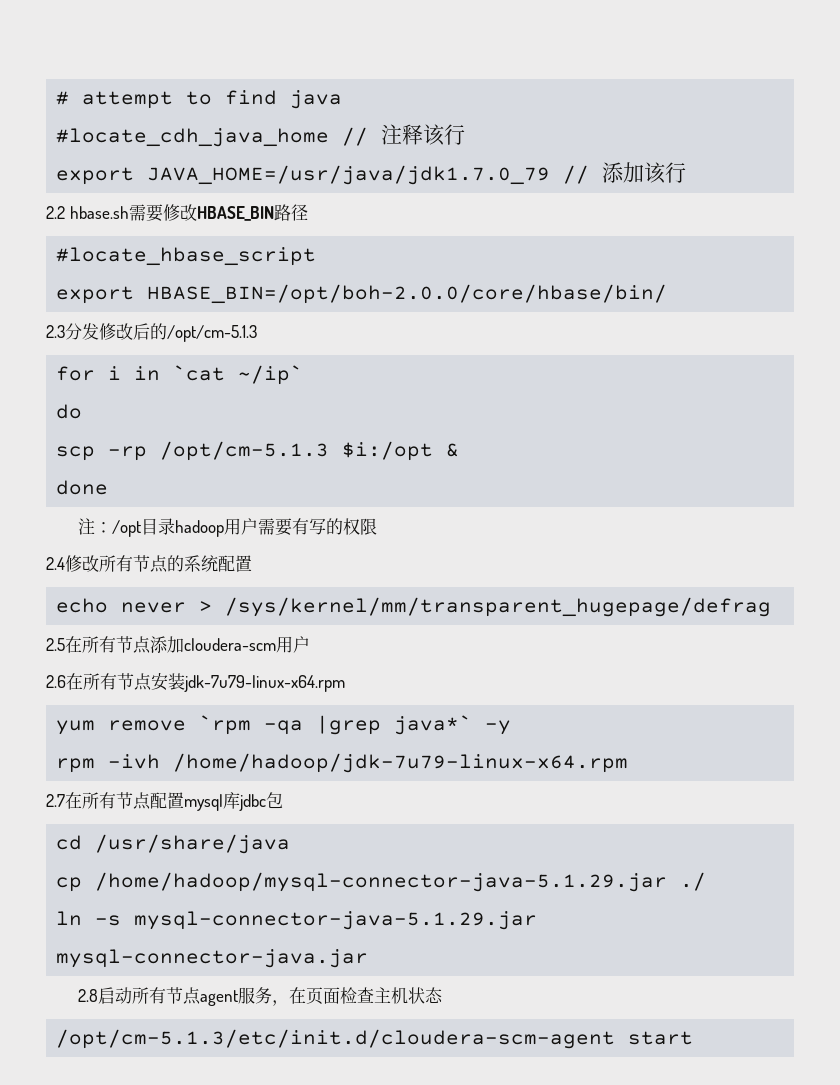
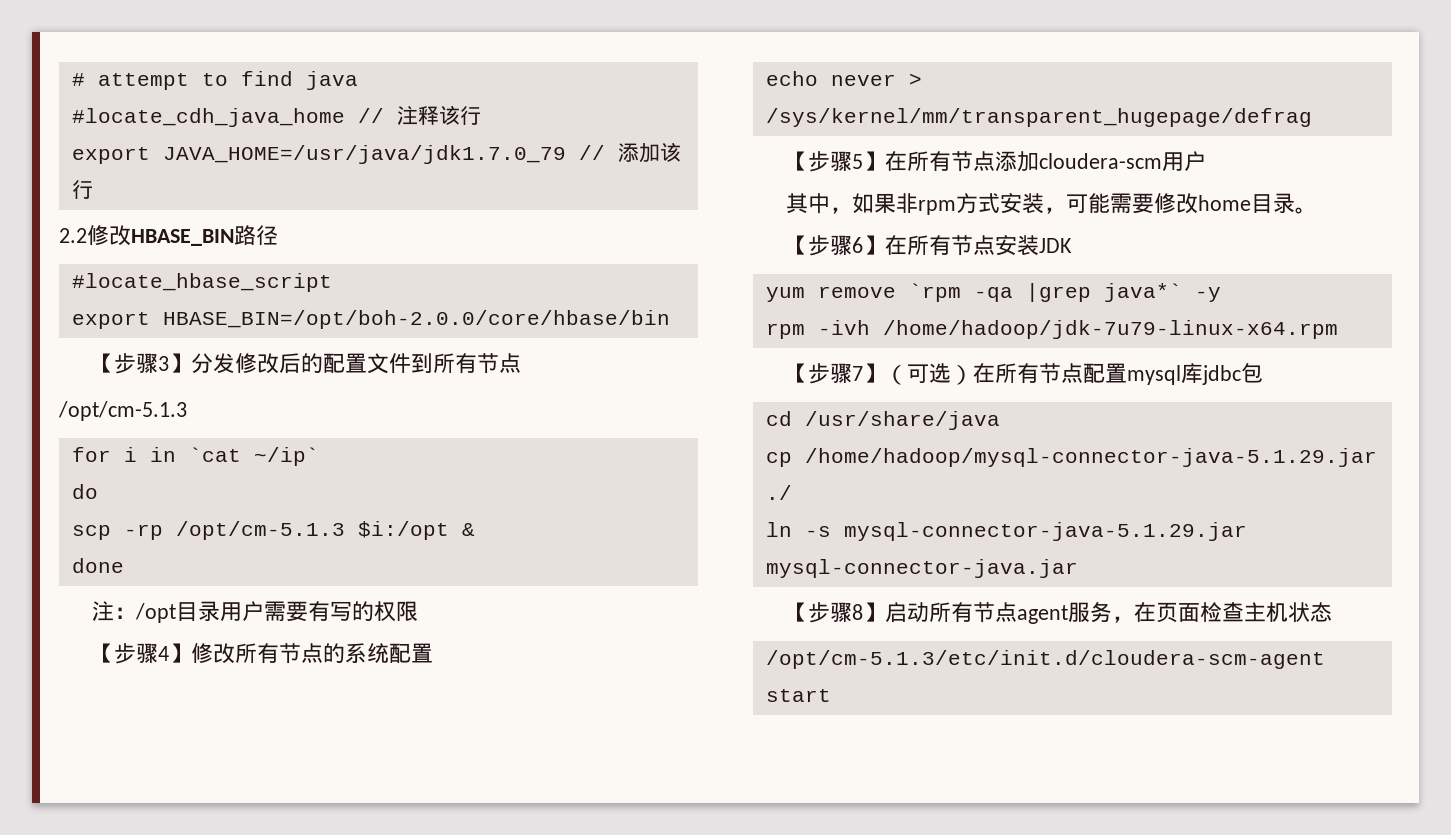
- 2.2 hbase.sh需要修改HBASE_BIN路径
+ 2.2修改HBASE_BIN路径
- export HBASE_BIN=/opt/boh-2.0.0/core/hbase/bin/
- 2.3分发修改后的/opt/cm-5.1.3
+ export HBASE_BIN=/opt/boh-2.0.0/core/hbase/bin
+ 【步骤3】分发修改后的配置文件到所有节点
+ /opt/cm-5.1.3
- 注：/opt目录hadoop用户需要有写的权限
+ 注：/opt目录用户需要有写的权限
- 2.4修改所有节点的系统配置
+ 【步骤4】修改所有节点的系统配置
- 2.5在所有节点添加cloudera-scm用户
+ 【步骤5】在所有节点添加cloudera-scm用户
- 2.6在所有节点安装jdk-7u79-linux-x64.rpm
+ 其中，如果非rpm方式安装，可能需要修改home目录。
+ 【步骤6】在所有节点安装JDK
- 2.7在所有节点配置mysql库jdbc包
+ 【步骤7】（可选）在所有节点配置mysql库jdbc包
- 2.8启动所有节点agent服务，在页面检查主机状态
+ 【步骤8】启动所有节点agent服务，在页面检查主机状态

